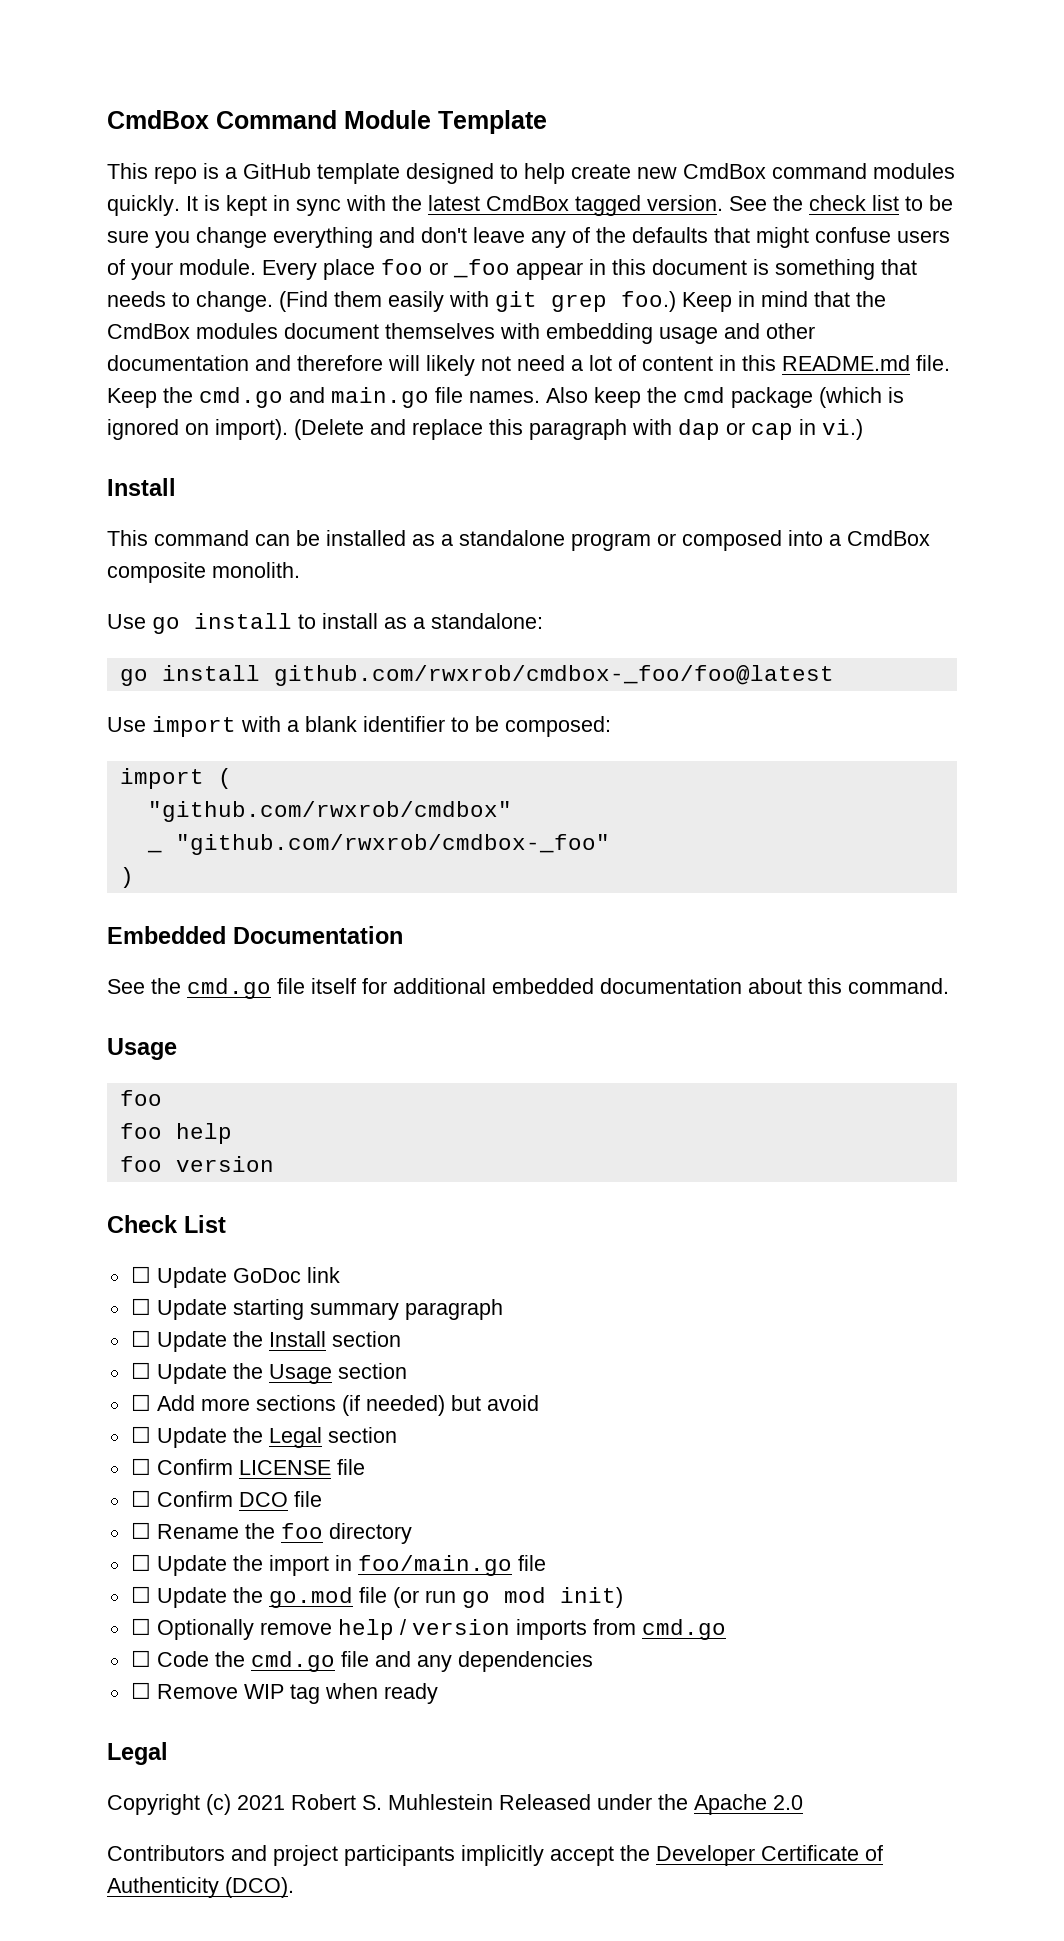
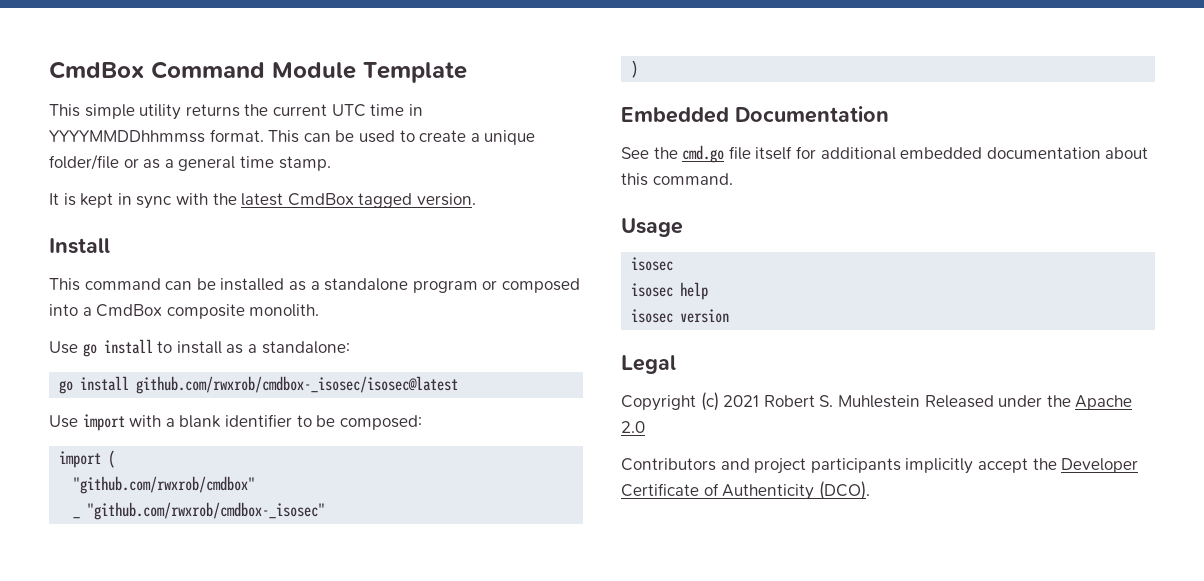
- This repo is a GitHub template designed to help create new CmdBox command modules quickly. It is kept in sync with the latest CmdBox tagged version. See the check list to be sure you change everything and don't leave any of the defaults that might confuse users of your module. Every place foo or _foo appear in this document is something that needs to change. (Find them easily with git grep foo.) Keep in mind that the CmdBox modules document themselves with embedding usage and other documentation and therefore will likely not need a lot of content in this README.md file. Keep the cmd.go and main.go file names. Also keep the cmd package (which is ignored on import). (Delete and replace this paragraph with dap or cap in vi.)
+ This simple utility returns the current UTC time in YYYYMMDDhhmmss format. This can be used to create a unique folder/file or as a general time stamp.
+ It is kept in sync with the latest CmdBox tagged version.
- go install github.com/rwxrob/cmdbox-_foo/foo@latest
+ go install github.com/rwxrob/cmdbox-_isosec/isosec@latest
- _ "github.com/rwxrob/cmdbox-_foo"
+ _ "github.com/rwxrob/cmdbox-_isosec"
  See the cmd.go file itself for additional embedded documentation about this command.
  Usage
- foo
- foo help
+ isosec
+ isosec help
- foo version
- Check List
- ☐ Update GoDoc link
- ☐ Update starting summary paragraph
- ☐ Update the Install section
- ☐ Update the Usage section
- ☐ Add more sections (if needed) but avoid
- ☐ Update the Legal section
- ☐ Confirm LICENSE file
- ☐ Confirm DCO file
- ☐ Rename the foo directory
- ☐ Update the import in foo/main.go file
- ☐ Update the go.mod file (or run go mod init)
- ☐ Optionally remove help / version imports from cmd.go
- ☐ Code the cmd.go file and any dependencies
- ☐ Remove WIP tag when ready
+ isosec version

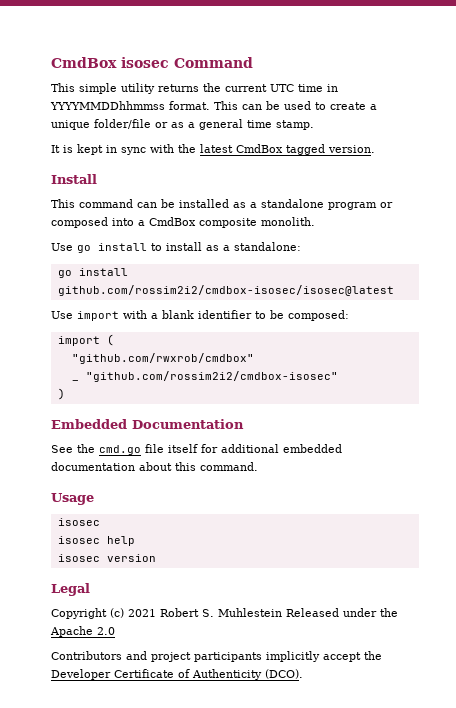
- CmdBox Command Module Template
+ CmdBox isosec Command
- go install github.com/rwxrob/cmdbox-_isosec/isosec@latest
+ go install github.com/rossim2i2/cmdbox-isosec/isosec@latest
- _ "github.com/rwxrob/cmdbox-_isosec"
+ _ "github.com/rossim2i2/cmdbox-isosec"

